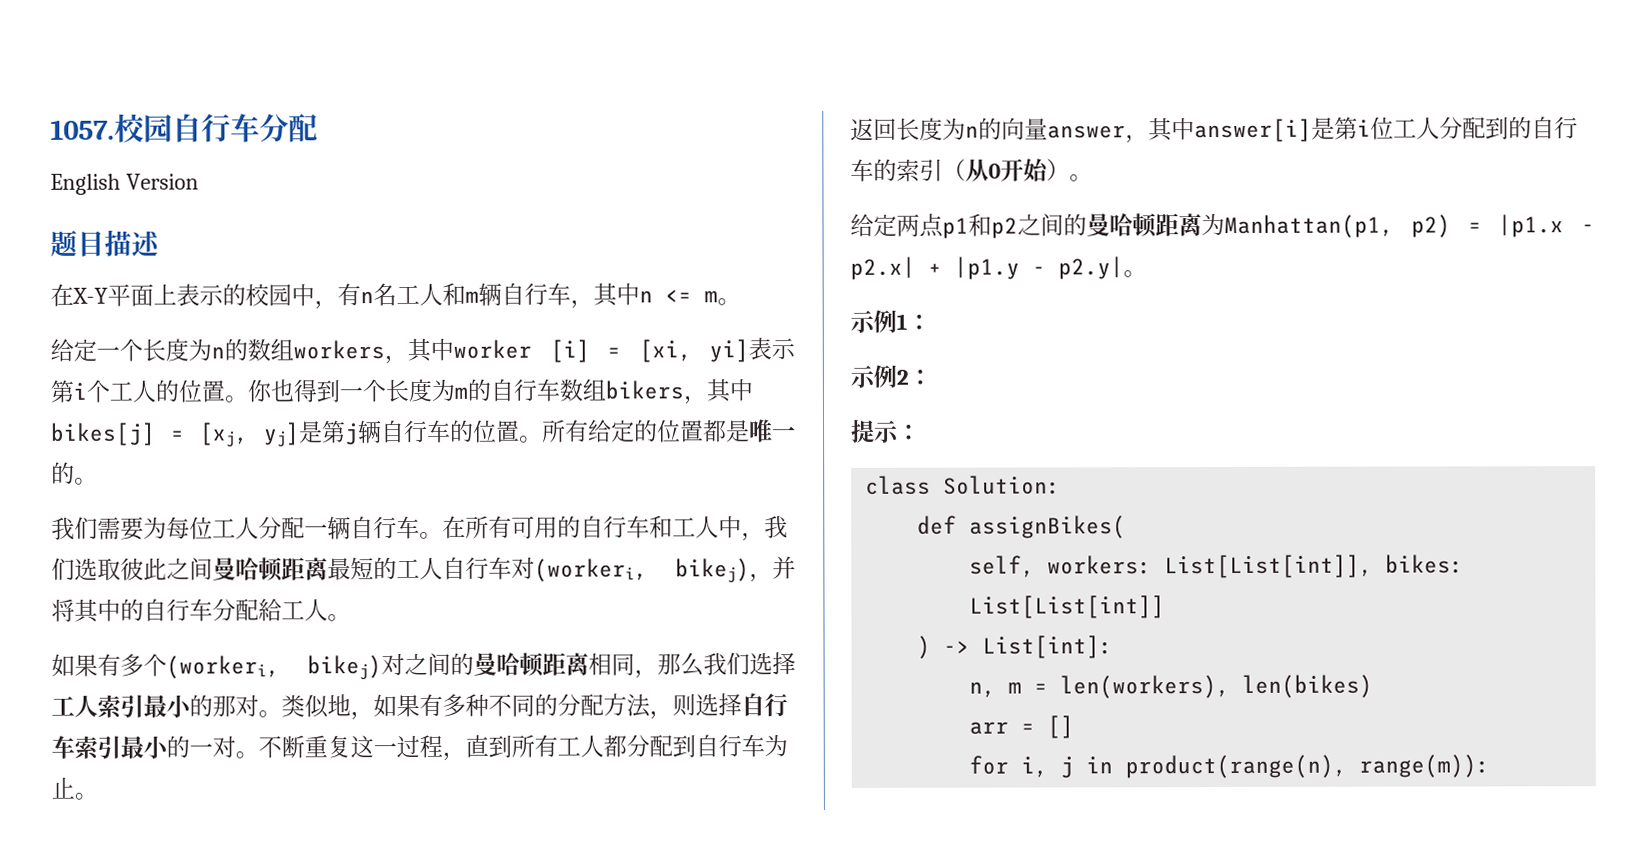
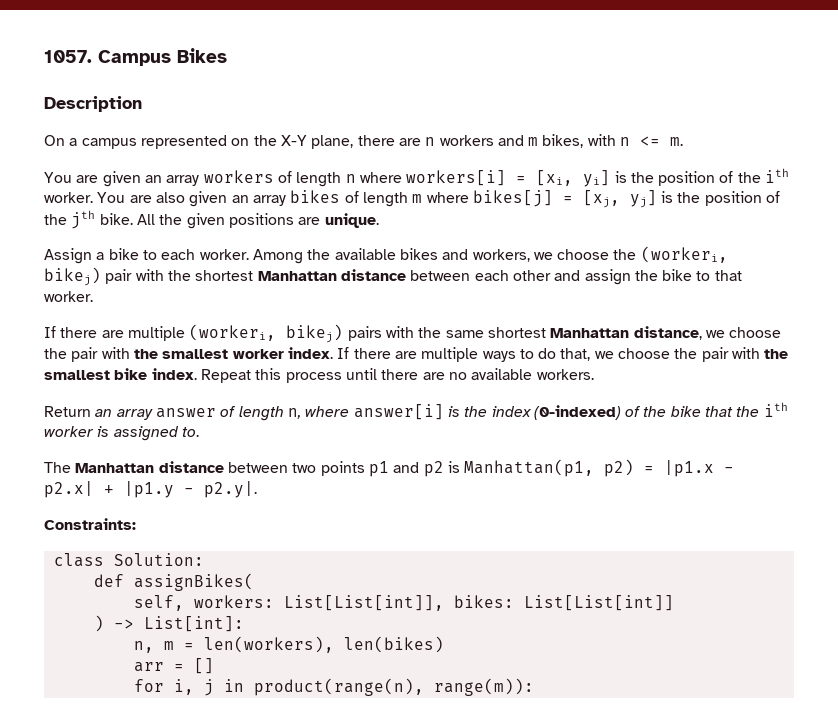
- 校园自行车分配
- English Version
- 题目描述
- 在X-Y平面上表示的校园中，有n名工人和m辆自行车，其中n <= m。
- 给定一个长度为n的数组workers，其中worker [i] = [xi, yi]表示第i个工人的位置。你也得到一个长度为m的自行车数组bikers，其中bikes[j] = [xj, yj]是第j辆自行车的位置。所有给定的位置都是唯一的。
- 我们需要为每位工人分配一辆自行车。在所有可用的自行车和工人中，我们选取彼此之间曼哈顿距离最短的工人自行车对(workeri, bikej)，并将其中的自行车分配給工人。
- 如果有多个(workeri, bikej)对之间的曼哈顿距离相同，那么我们选择工人索引最小的那对。类似地，如果有多种不同的分配方法，则选择自行车索引最小的一对。不断重复这一过程，直到所有工人都分配到自行车为止。
- 返回长度为n的向量answer，其中answer[i]是第i位工人分配到的自行车的索引（从0开始）。
- 给定两点p1和p2之间的曼哈顿距离为Manhattan(p1, p2) = |p1.x - p2.x| + |p1.y - p2.y|。
- 示例1：
- 示例2：
- 提示：
+ Campus Bikes
+ Description
+ On a campus represented on the X-Y plane, there are n workers and m bikes, with n <= m.
+ You are given an array workers of length n where workers[i] = [xi, yi] is the position of the ith worker. You are also given an array bikes of length m where bikes[j] = [xj, yj] is the position of the jth bike. All the given positions are unique.
+ Assign a bike to each worker. Among the available bikes and workers, we choose the (workeri, bikej) pair with the shortest Manhattan distance between each other and assign the bike to that worker.
+ If there are multiple (workeri, bikej) pairs with the same shortest Manhattan distance, we choose the pair with the smallest worker index. If there are multiple ways to do that, we choose the pair with the smallest bike index. Repeat this process until there are no available workers.
+ Return an array answer of length n, where answer[i] is the index (0-indexed) of the bike that the ith worker is assigned to.
+ The Manhattan distance between two points p1 and p2 is Manhattan(p1, p2) = |p1.x - p2.x| + |p1.y - p2.y|.
+ Constraints:

